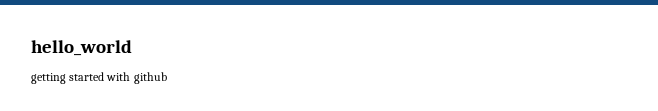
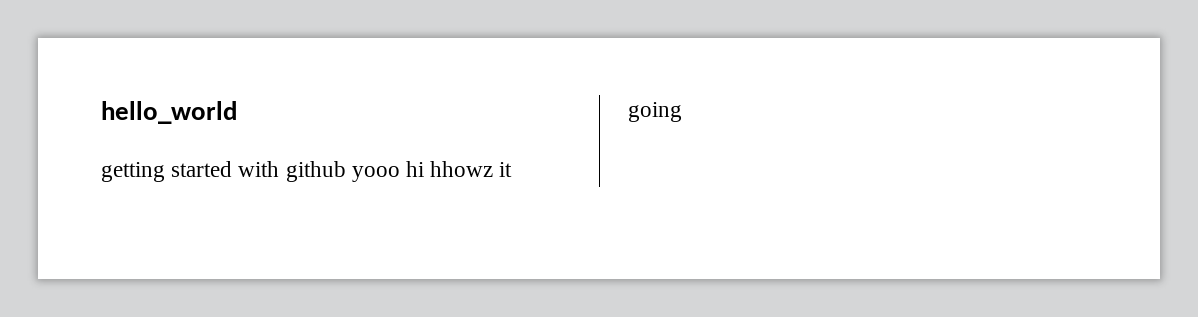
- getting started with github
+ getting started with github yooo hi hhowz it going

